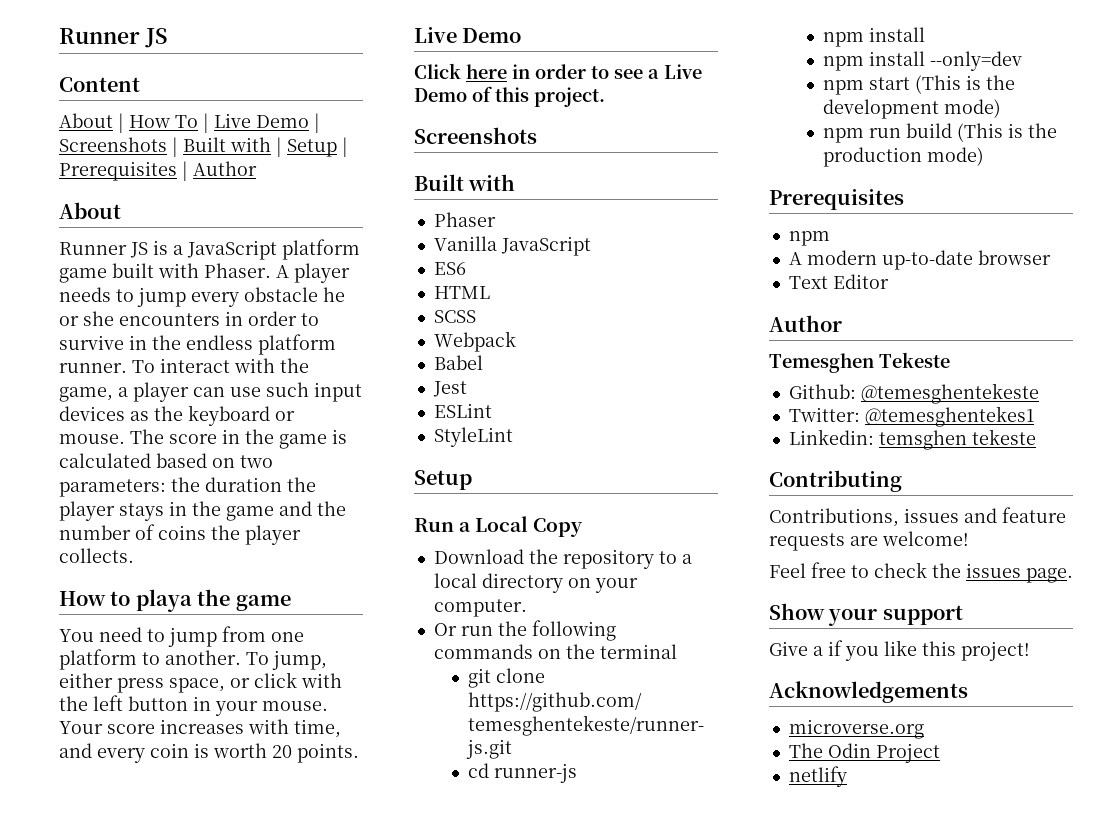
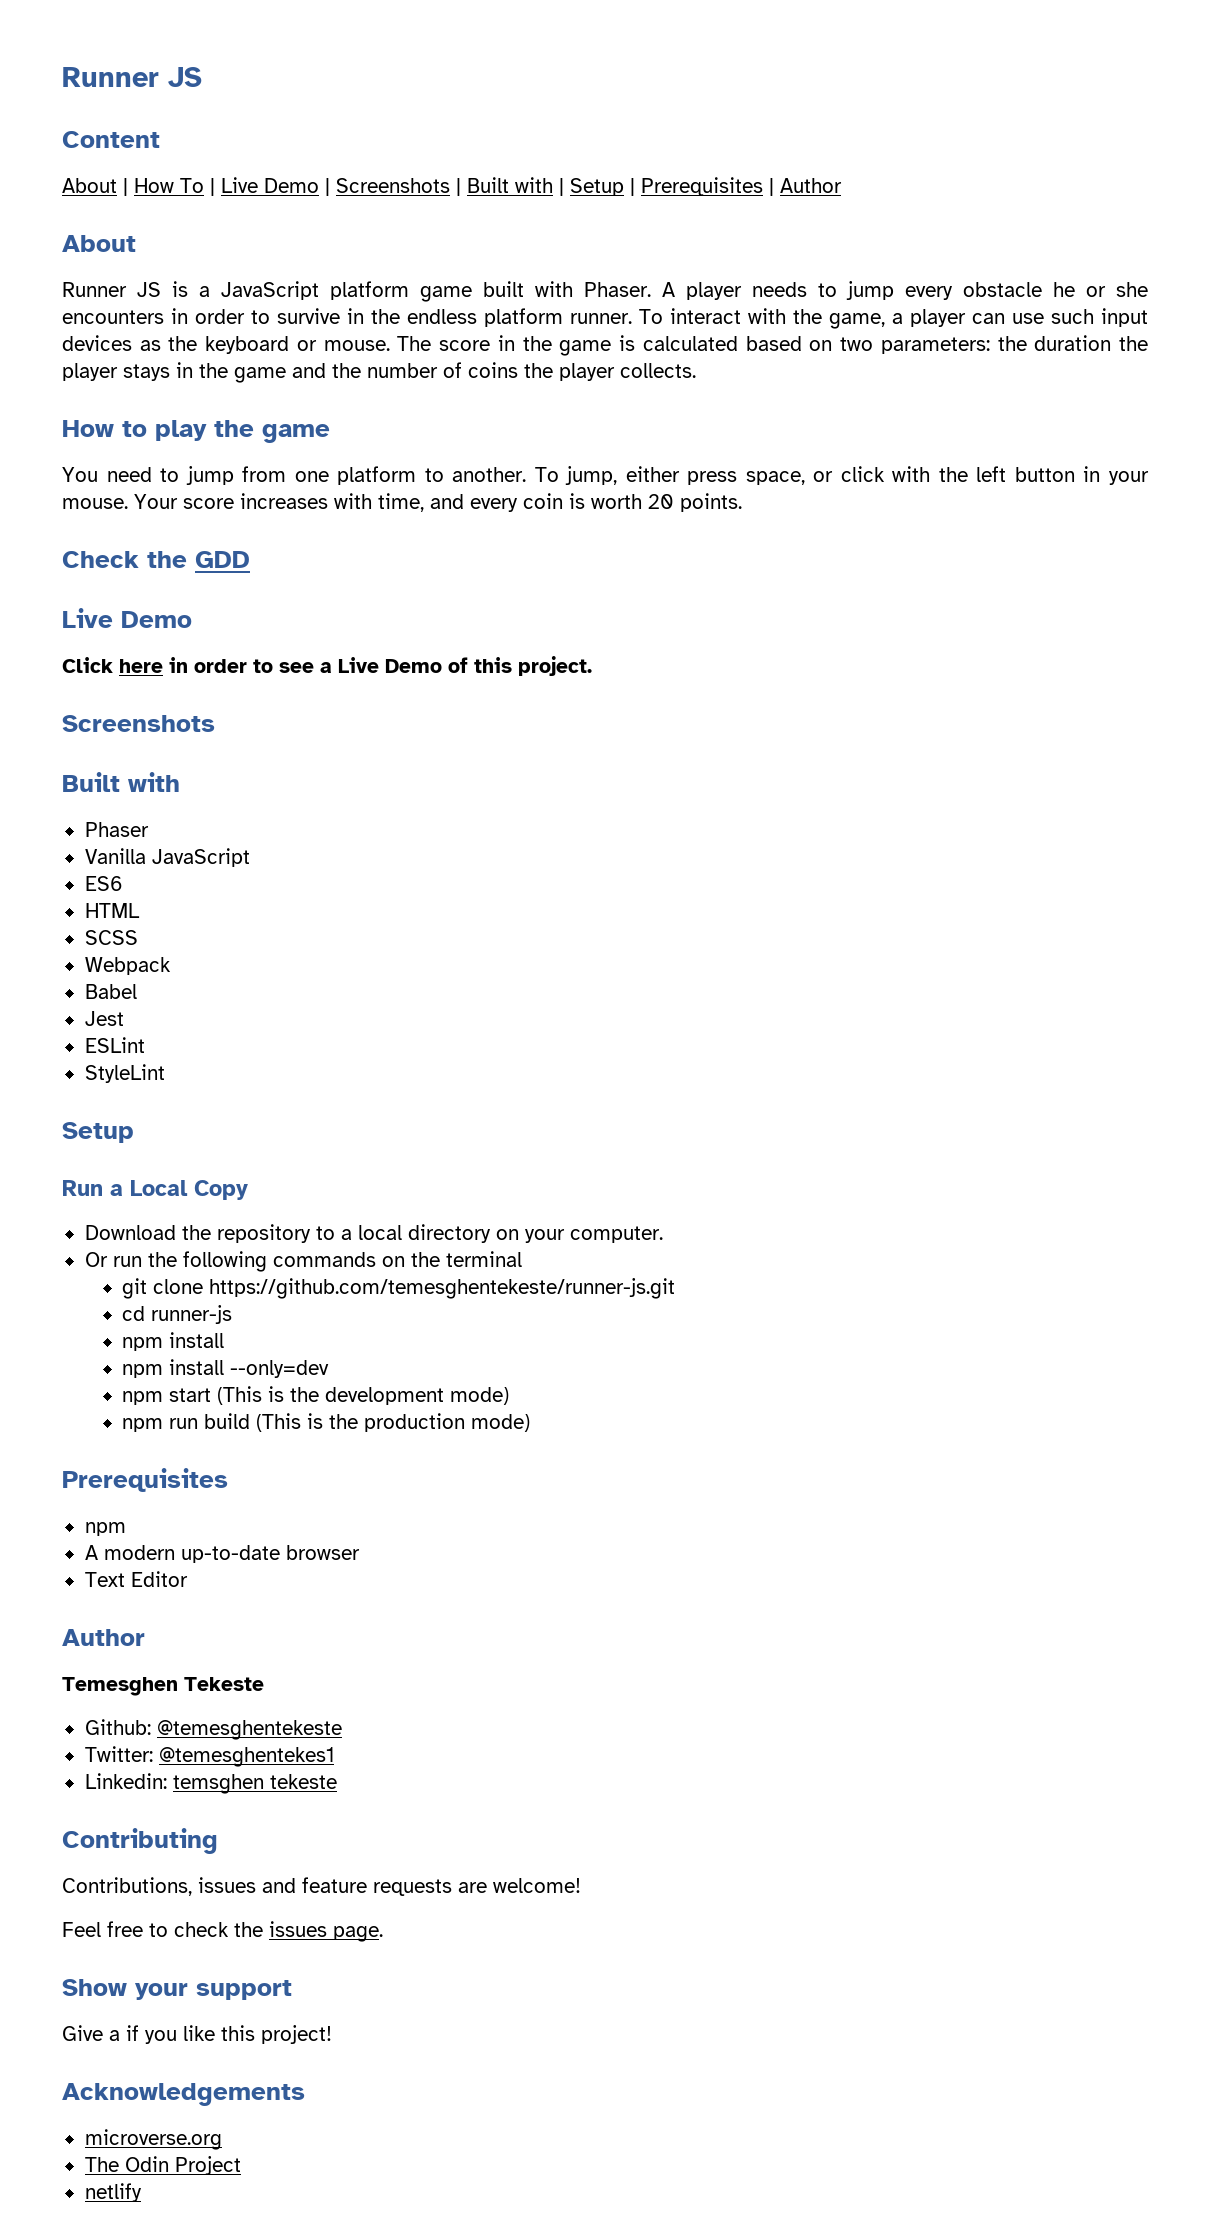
- How to playa the game
+ How to play the game
+ Check the GDD

